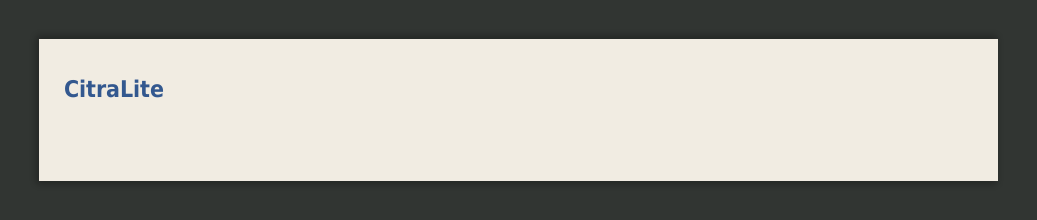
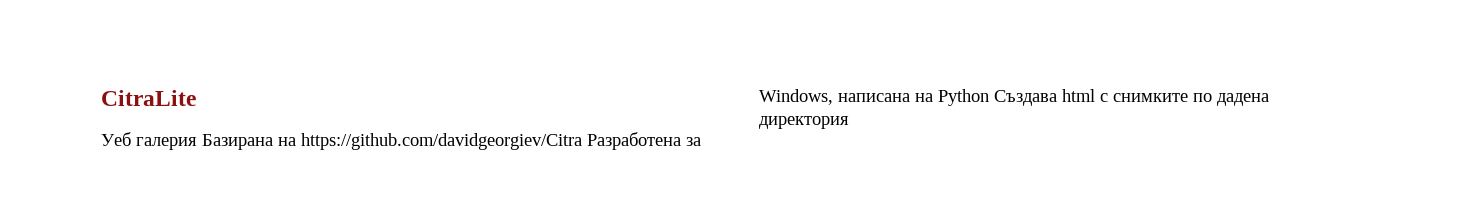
+ Уеб галерия Базирана на https://github.com/davidgeorgiev/Citra Разработена за Windows, написана на Python Създава html с снимките по дадена директория

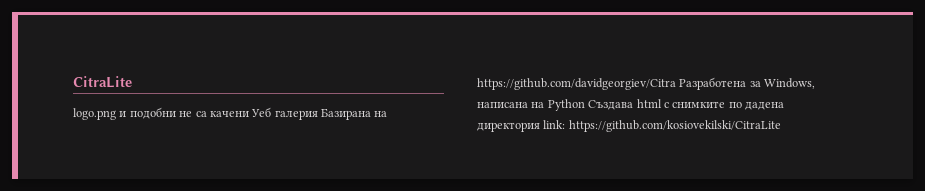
- Уеб галерия Базирана на https://github.com/davidgeorgiev/Citra Разработена за Windows, написана на Python Създава html с снимките по дадена директория
+ logo.png и подобни не са качени Уеб галерия Базирана на https://github.com/davidgeorgiev/Citra Разработена за Windows, написана на Python Създава html с снимките по дадена директория link: https://github.com/kosiovekilski/CitraLite

